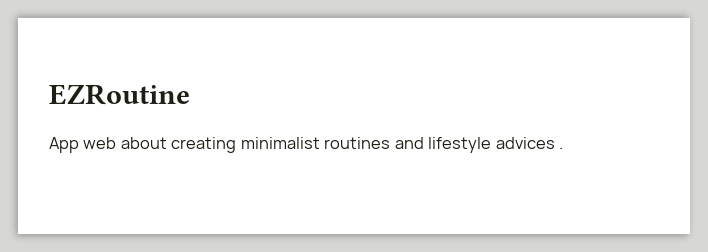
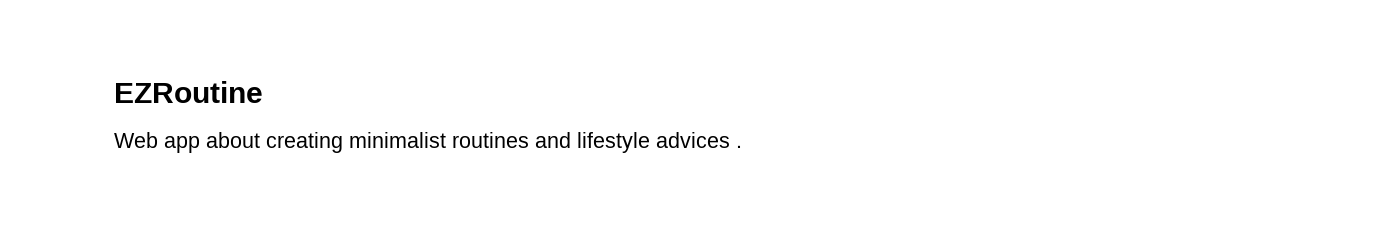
- App web about creating minimalist routines and lifestyle advices .
+ Web app about creating minimalist routines and lifestyle advices .

